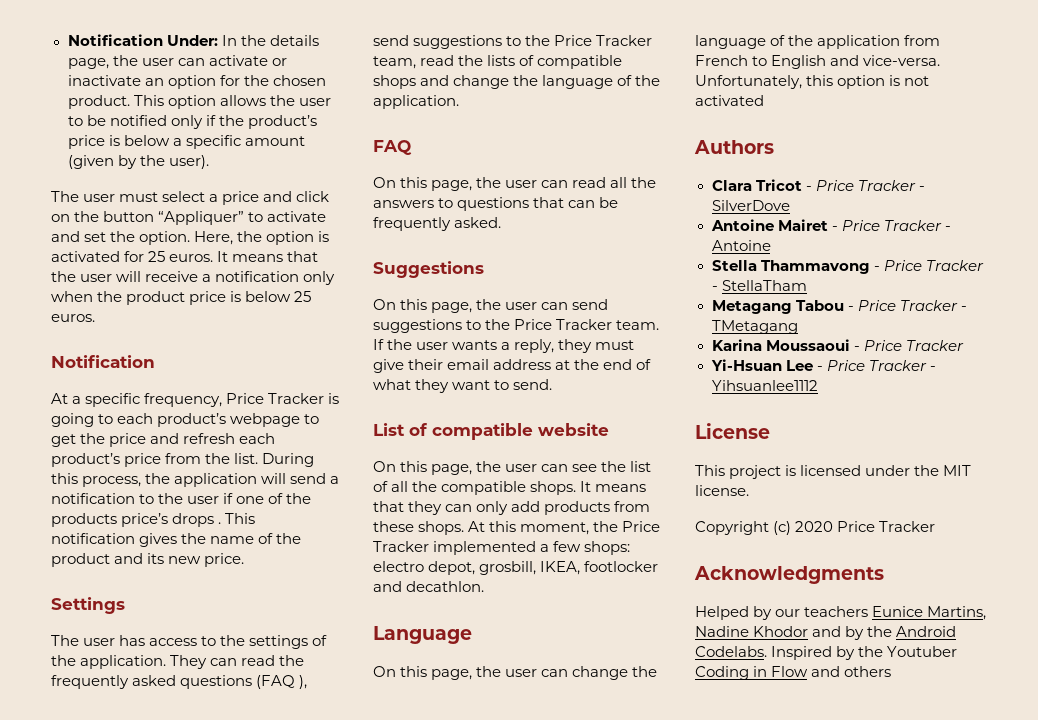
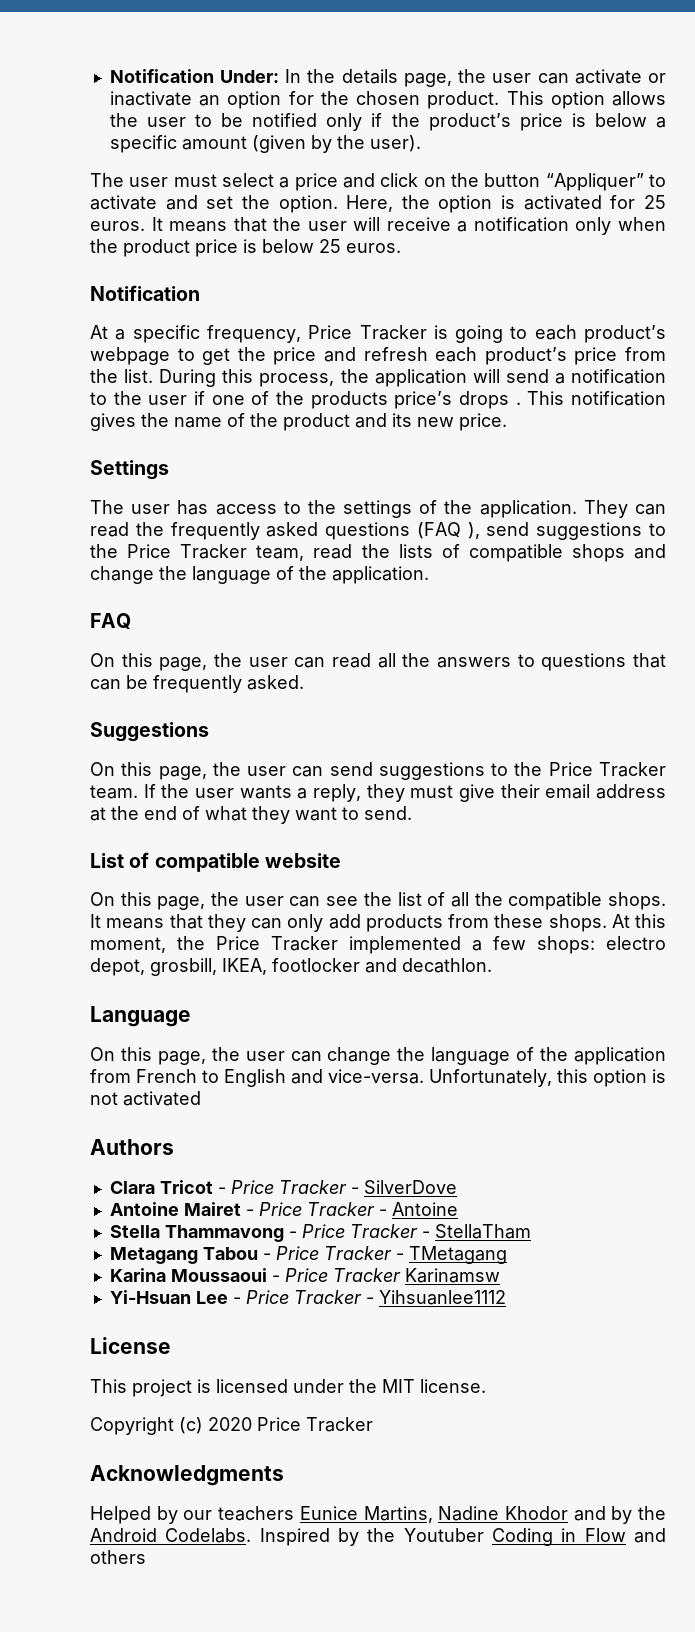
- Karina Moussaoui - Price Tracker
+ Karina Moussaoui - Price Tracker Karinamsw

